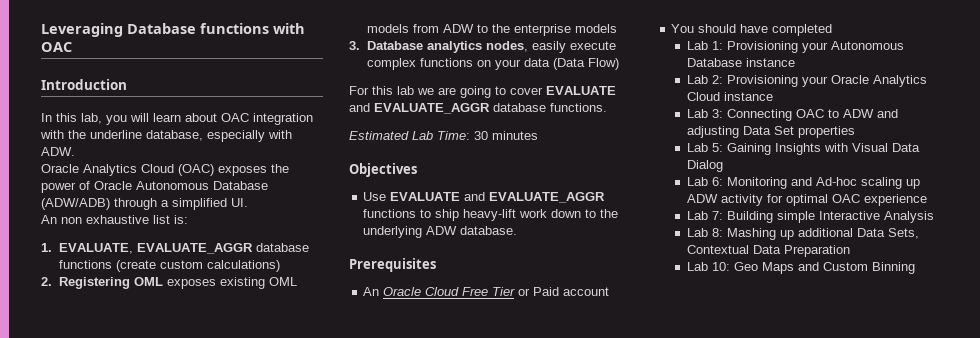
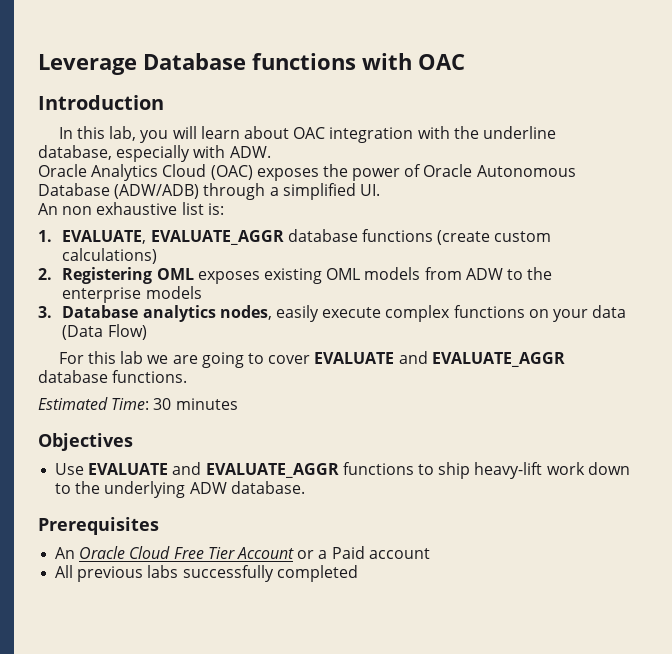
- Leveraging Database functions with OAC
+ Leverage Database functions with OAC
- Estimated Lab Time: 30 minutes
+ Estimated Time: 30 minutes
- An Oracle Cloud Free Tier or Paid account
+ An Oracle Cloud Free Tier Account or a Paid account
- You should have completed
- Lab 1: Provisioning your Autonomous Database instance
- Lab 2: Provisioning your Oracle Analytics Cloud instance
- Lab 3: Connecting OAC to ADW and adjusting Data Set properties
- Lab 5: Gaining Insights with Visual Data Dialog
- Lab 6: Monitoring and Ad-hoc scaling up ADW activity for optimal OAC experience
- Lab 7: Building simple Interactive Analysis
- Lab 8: Mashing up additional Data Sets, Contextual Data Preparation
- Lab 10: Geo Maps and Custom Binning
+ All previous labs successfully completed

